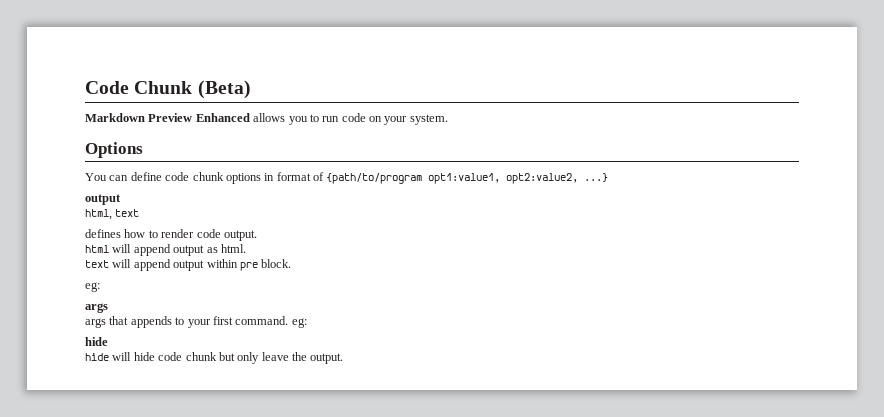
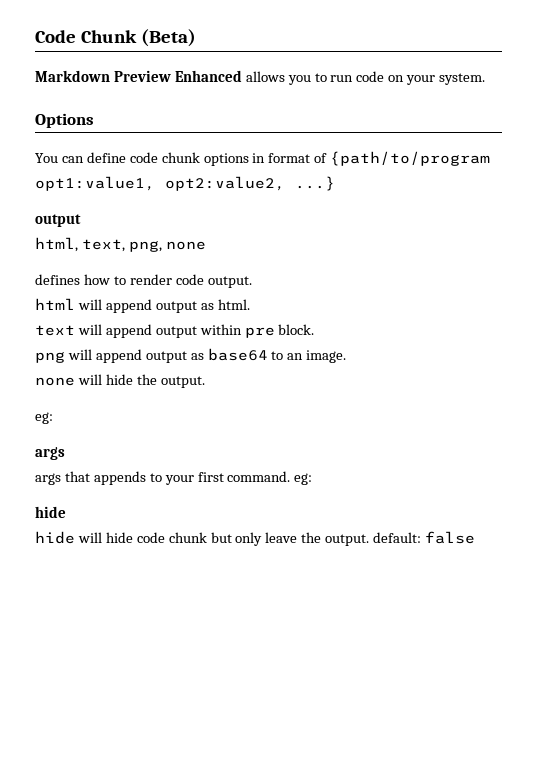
- html, text
+ html, text, png, none
+ png will append output as base64 to an image.
+ none will hide the output.
- hide will hide code chunk but only leave the output.
+ hide will hide code chunk but only leave the output. default: false

